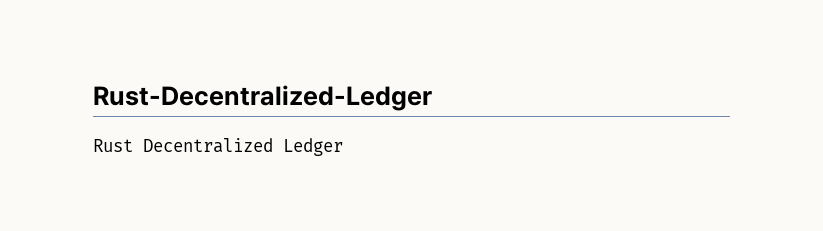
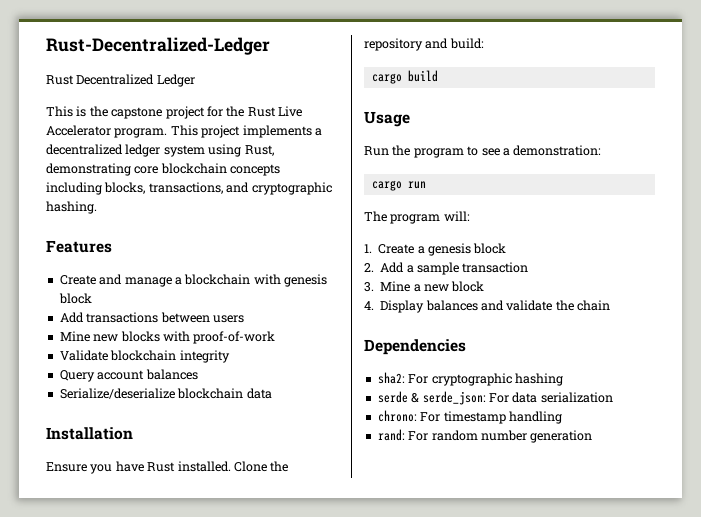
+ This is the capstone project for the Rust Live Accelerator program. This project implements a decentralized ledger system using Rust, demonstrating core blockchain concepts including blocks, transactions, and cryptographic hashing.
+ Features
+ Create and manage a blockchain with genesis block
+ Add transactions between users
+ Mine new blocks with proof-of-work
+ Validate blockchain integrity
+ Query account balances
+ Serialize/deserialize blockchain data
+ Installation
+ Ensure you have Rust installed. Clone the repository and build:
+ cargo build
+ Usage
+ Run the program to see a demonstration:
+ cargo run
+ The program will:
+ 1. Create a genesis block
+ 2. Add a sample transaction
+ 3. Mine a new block
+ 4. Display balances and validate the chain
+ Dependencies
+ sha2: For cryptographic hashing
+ serde & serde_json: For data serialization
+ chrono: For timestamp handling
+ rand: For random number generation

